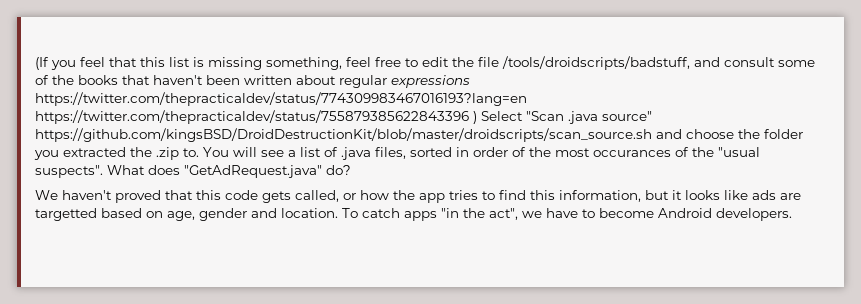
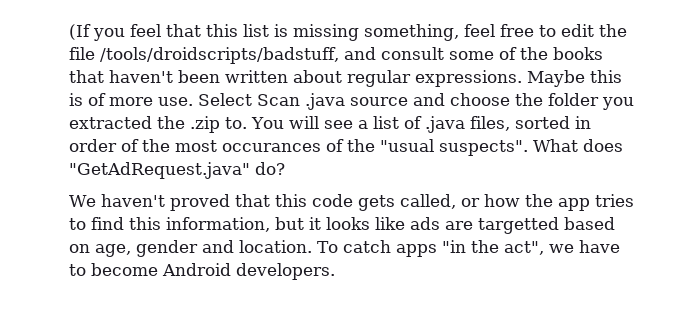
- (If you feel that this list is missing something, feel free to edit the file /tools/droidscripts/badstuff, and consult some of the books that haven't been written about regular expressions https://twitter.com/thepracticaldev/status/774309983467016193?lang=en https://twitter.com/thepracticaldev/status/755879385622843396 ) Select "Scan .java source" https://github.com/kingsBSD/DroidDestructionKit/blob/master/droidscripts/scan_source.sh and choose the folder you extracted the .zip to.
+ (If you feel that this list is missing something, feel free to edit the file /tools/droidscripts/badstuff, and consult some of the books that haven't been written about regular expressions. Maybe this is of more use. Select Scan .java source and choose the folder you extracted the .zip to.

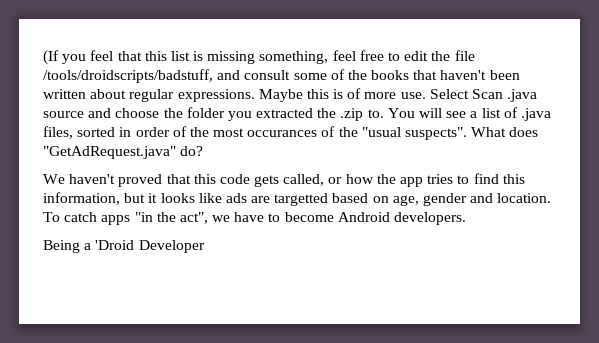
+ Being a 'Droid Developer

